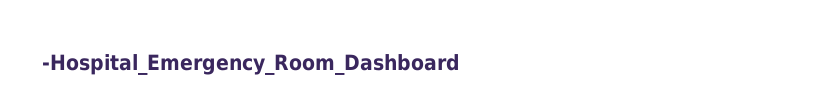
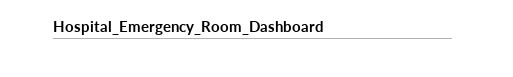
- -Hospital_Emergency_Room_Dashboard
+ Hospital_Emergency_Room_Dashboard

